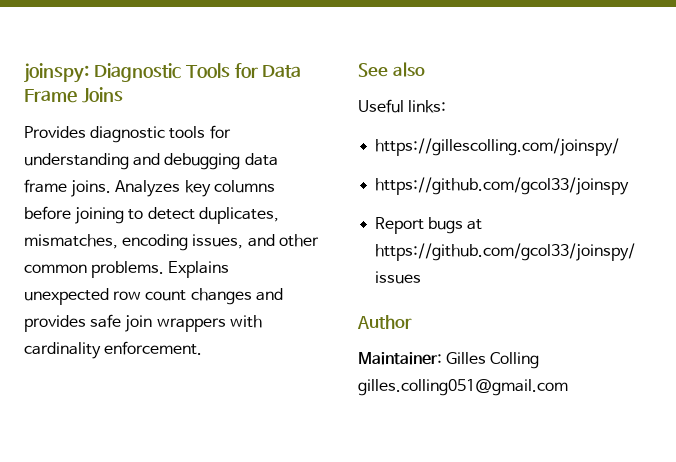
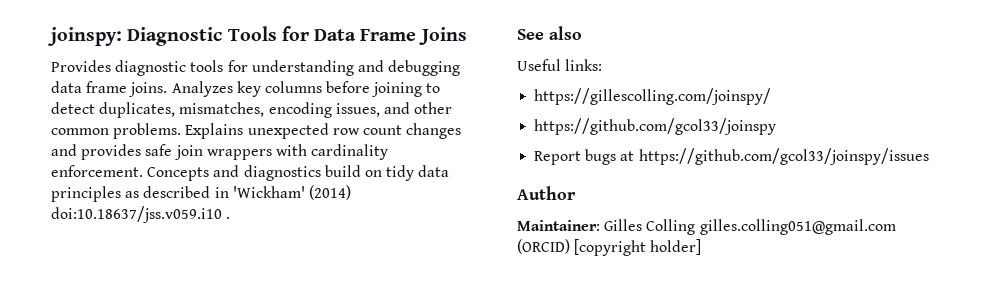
+ Concepts and diagnostics build on tidy data principles as described in 'Wickham' (2014) doi:10.18637/jss.v059.i10 .
- Maintainer: Gilles Colling gilles.colling051@gmail.com
+ Maintainer: Gilles Colling gilles.colling051@gmail.com (ORCID) [copyright holder]

